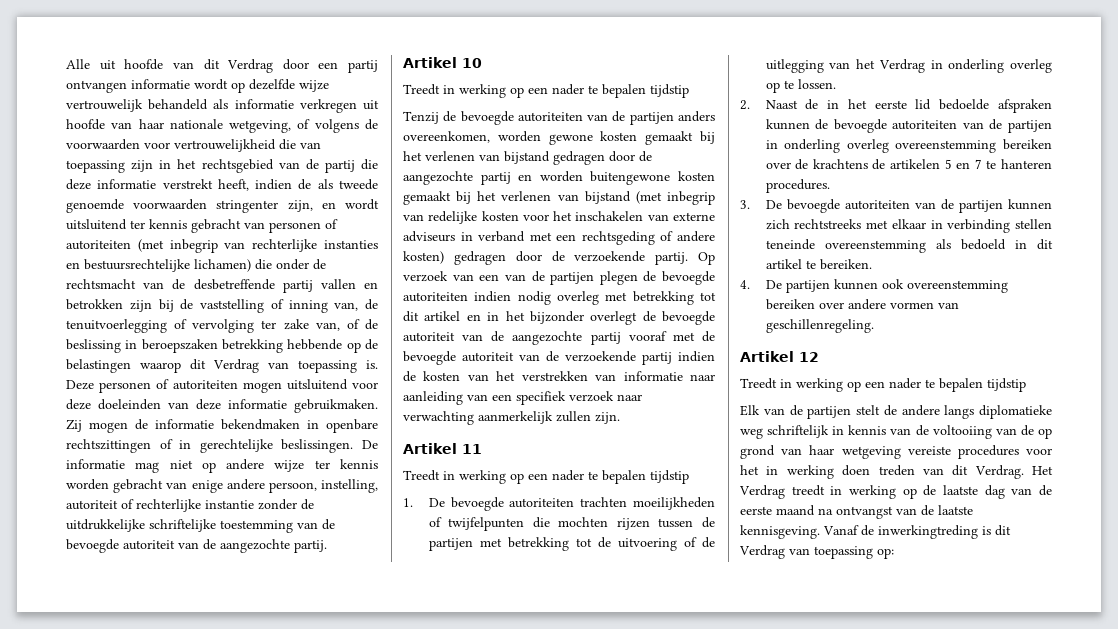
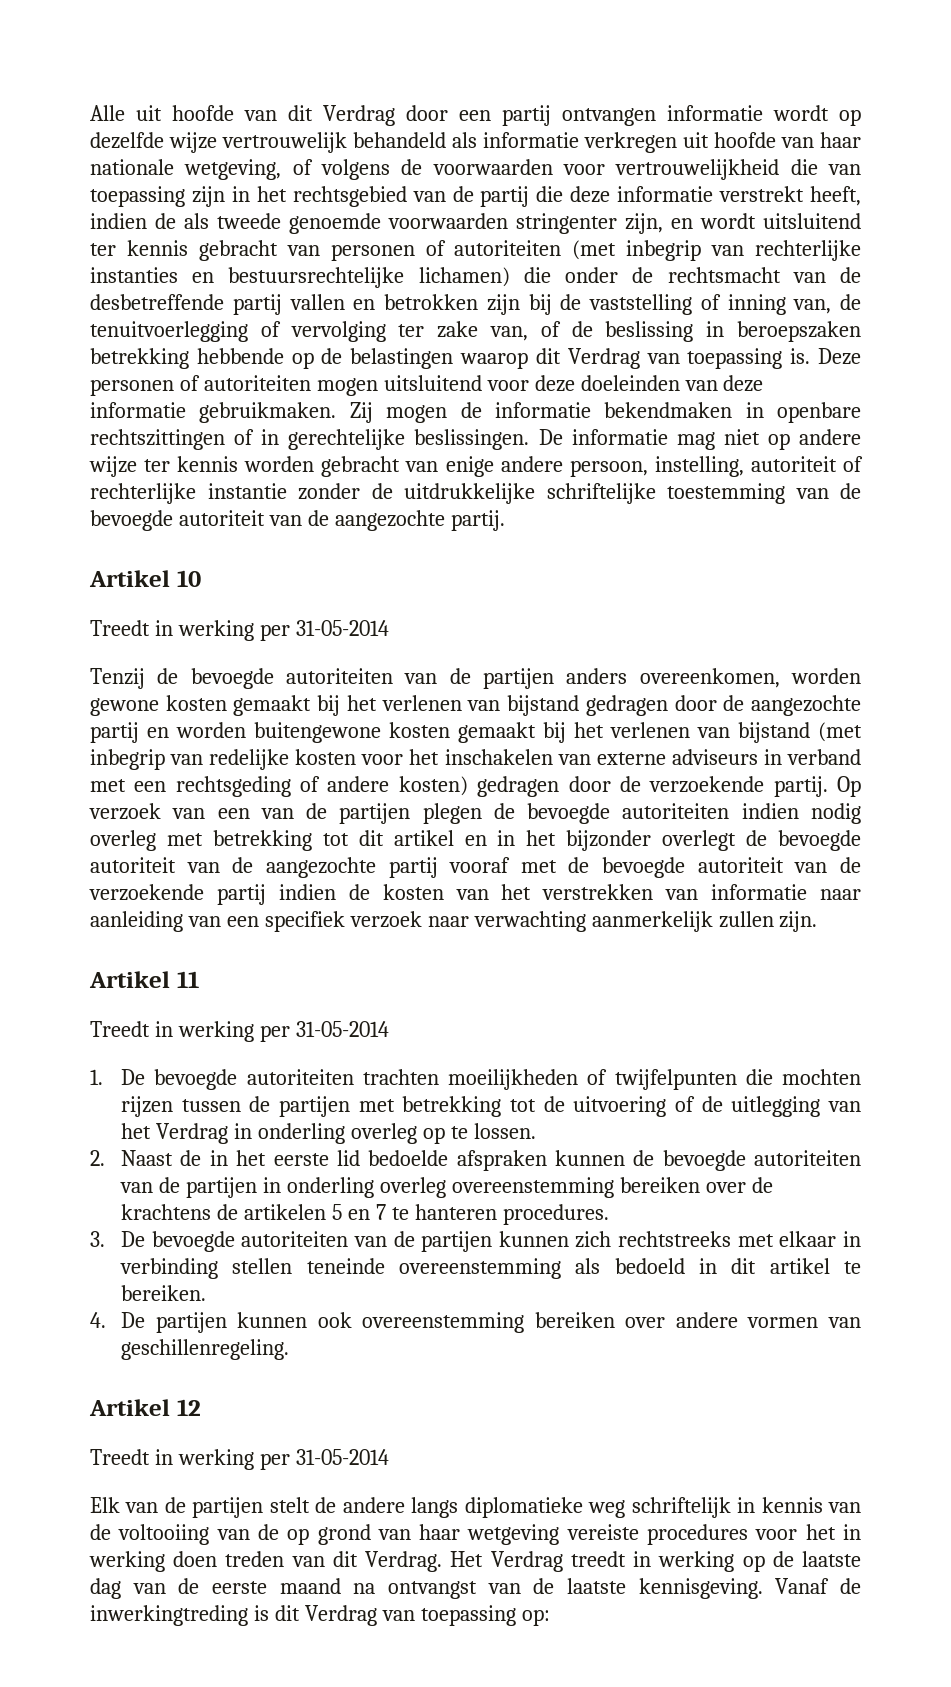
  Artikel 10
- Treedt in werking op een nader te bepalen tijdstip
+ Treedt in werking per 31-05-2014
  Artikel 11
- Treedt in werking op een nader te bepalen tijdstip
+ Treedt in werking per 31-05-2014
  Artikel 12
- Treedt in werking op een nader te bepalen tijdstip
+ Treedt in werking per 31-05-2014

